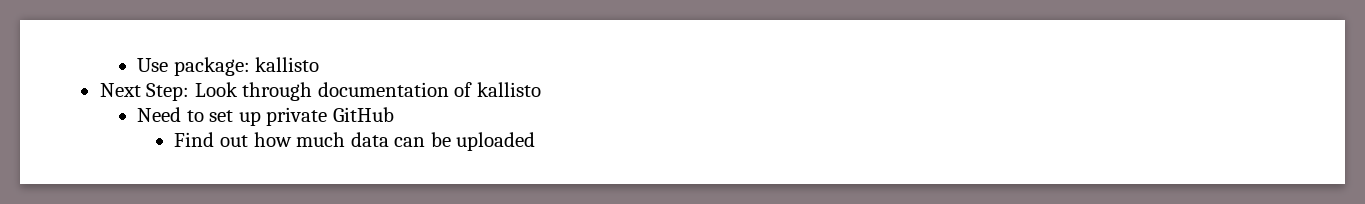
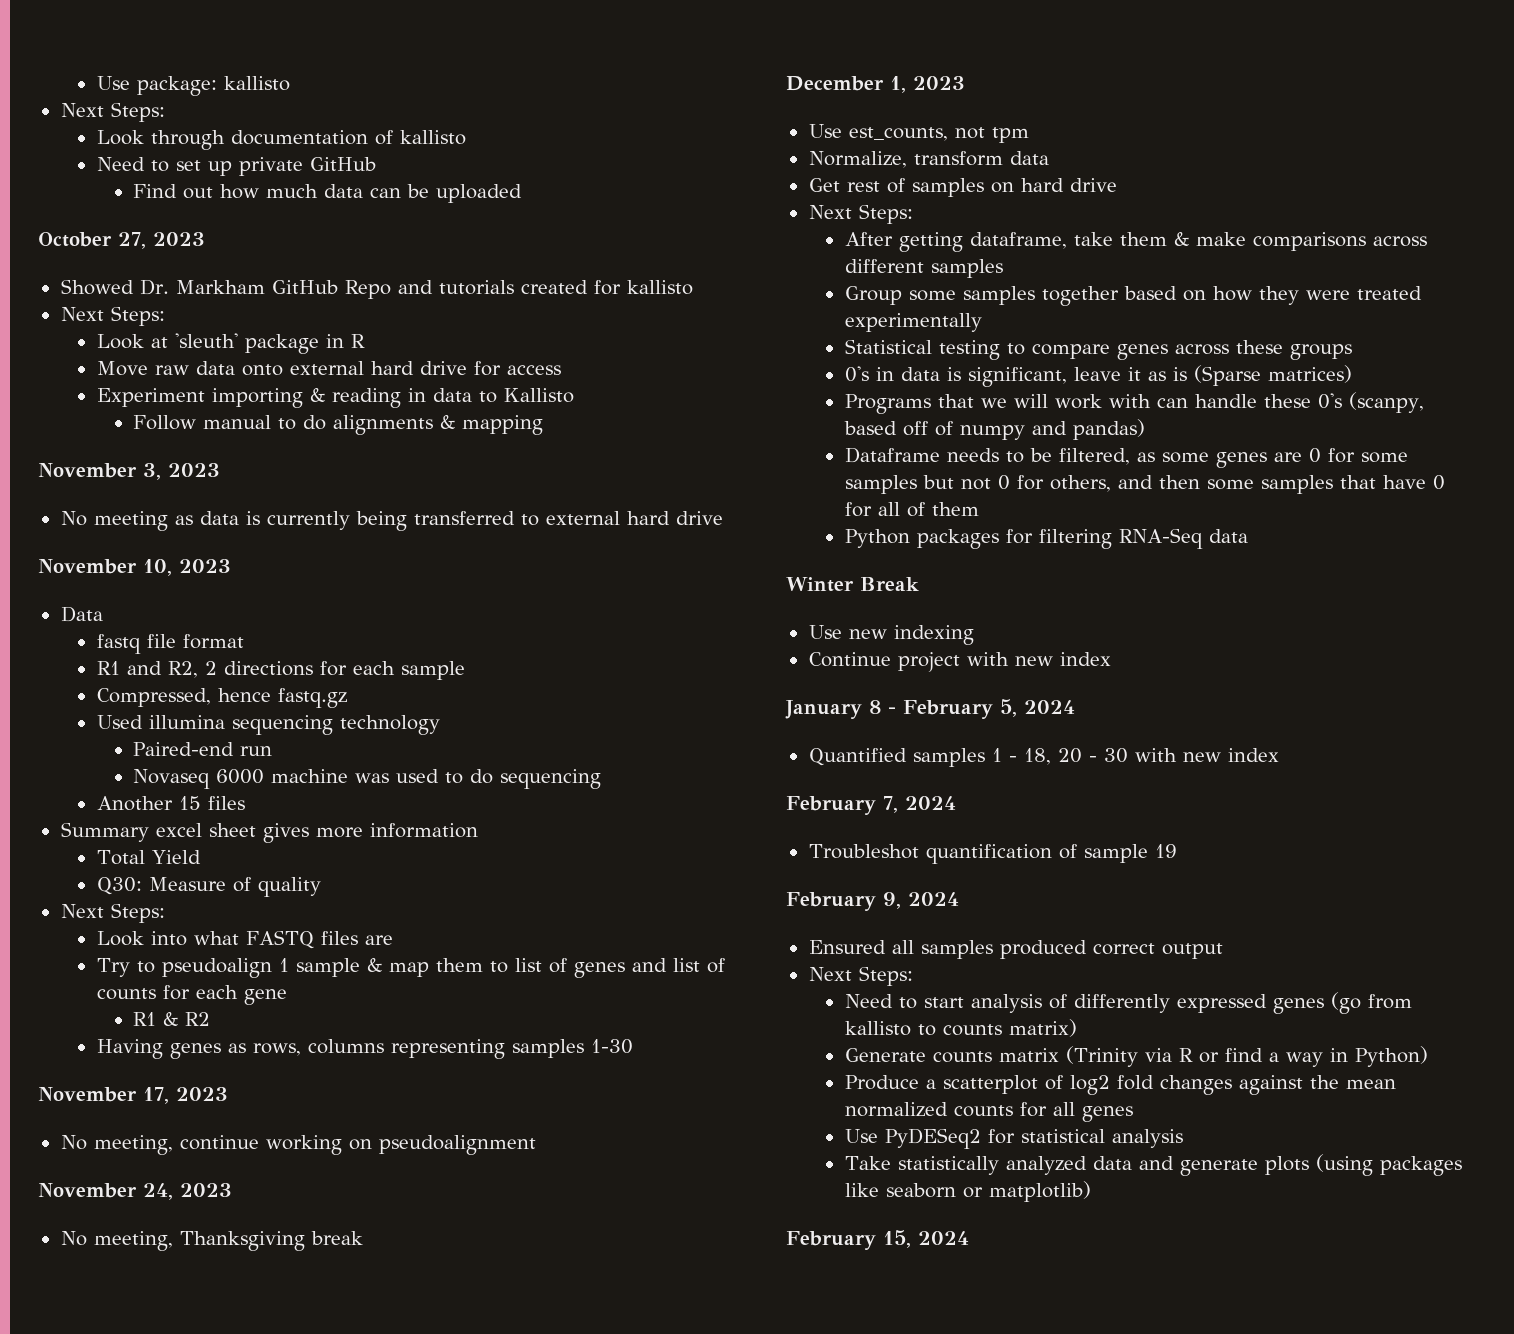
  Use package: kallisto
- Next Step: Look through documentation of kallisto
+ Next Steps:
+ Look through documentation of kallisto
+ October 27, 2023
+ Showed Dr. Markham GitHub Repo and tutorials created for kallisto
+ Next Steps:
+ Look at 'sleuth' package in R
+ Move raw data onto external hard drive for access
+ Experiment importing & reading in data to Kallisto
+ Follow manual to do alignments & mapping
+ November 3, 2023
+ No meeting as data is currently being transferred to external hard drive
+ November 10, 2023
+ Data
+ fastq file format
+ R1 and R2, 2 directions for each sample
+ Compressed, hence fastq.gz
+ Used illumina sequencing technology
+ Paired-end run
+ Novaseq 6000 machine was used to do sequencing
+ Another 15 files
+ Summary excel sheet gives more information
+ Total Yield
+ Q30: Measure of quality
+ Next Steps:
+ Look into what FASTQ files are
+ Try to pseudoalign 1 sample & map them to list of genes and list of counts for each gene
+ R1 & R2
+ Having genes as rows, columns representing samples 1-30
+ November 17, 2023
+ No meeting, continue working on pseudoalignment
+ November 24, 2023
+ No meeting, Thanksgiving break
+ December 1, 2023
+ Use est_counts, not tpm
+ Normalize, transform data
+ Get rest of samples on hard drive
+ Next Steps:
+ After getting dataframe, take them & make comparisons across different samples
+ Group some samples together based on how they were treated experimentally
+ Statistical testing to compare genes across these groups
+ 0's in data is significant, leave it as is (Sparse matrices)
+ Programs that we will work with can handle these 0's (scanpy, based off of numpy and pandas)
+ Dataframe needs to be filtered, as some genes are 0 for some samples but not 0 for others, and then some samples that have 0 for all of them
+ Python packages for filtering RNA-Seq data
+ Winter Break
+ Use new indexing
+ Continue project with new index
+ January 8 - February 5, 2024
+ Quantified samples 1 - 18, 20 - 30 with new index
+ February 7, 2024
+ Troubleshot quantification of sample 19
+ February 9, 2024
+ Ensured all samples produced correct output
+ Next Steps:
+ Need to start analysis of differently expressed genes (go from kallisto to counts matrix)
+ Generate counts matrix (Trinity via R or find a way in Python)
+ Produce a scatterplot of log2 fold changes against the mean normalized counts for all genes
+ Use PyDESeq2 for statistical analysis
+ Take statistically analyzed data and generate plots (using packages like seaborn or matplotlib)
+ February 15, 2024

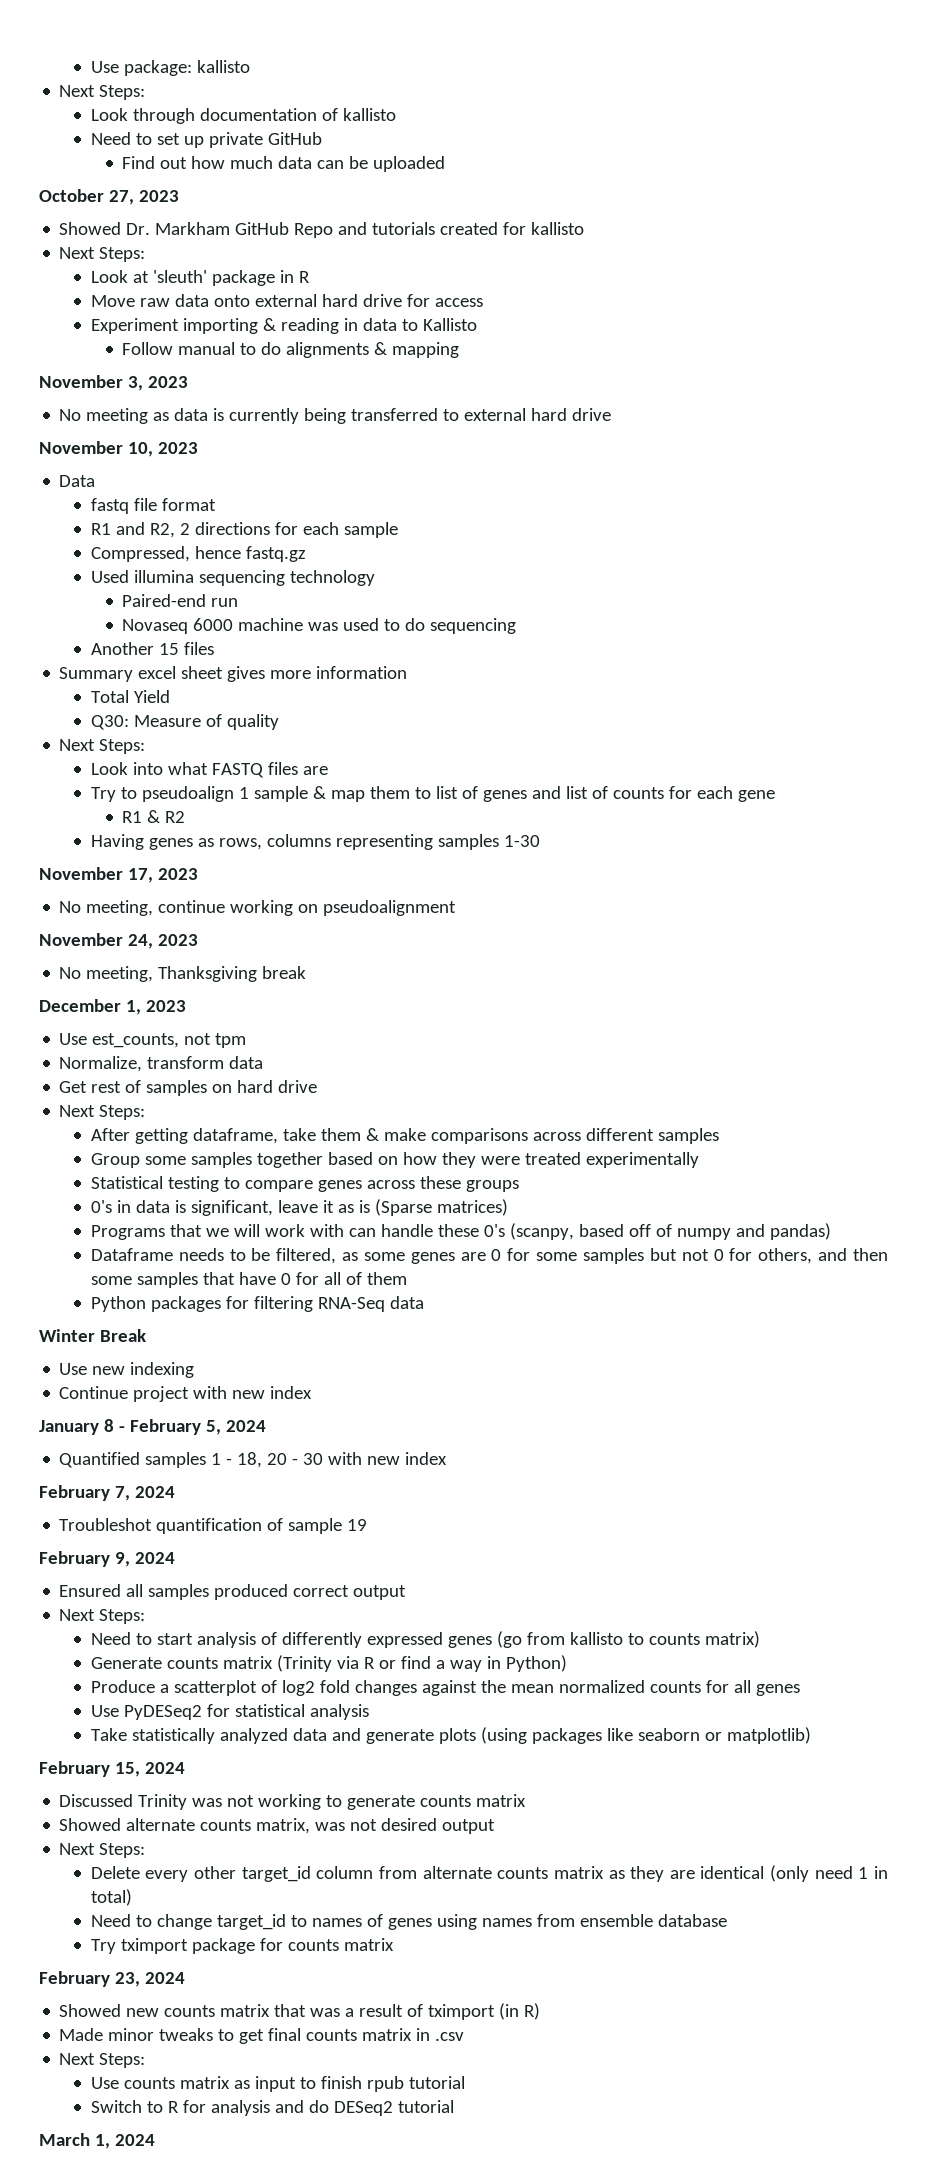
+ Discussed Trinity was not working to generate counts matrix
+ Showed alternate counts matrix, was not desired output
+ Next Steps:
+ Delete every other target_id column from alternate counts matrix as they are identical (only need 1 in total)
+ Need to change target_id to names of genes using names from ensemble database
+ Try tximport package for counts matrix
+ February 23, 2024
+ Showed new counts matrix that was a result of tximport (in R)
+ Made minor tweaks to get final counts matrix in .csv
+ Next Steps:
+ Use counts matrix as input to finish rpub tutorial
+ Switch to R for analysis and do DESeq2 tutorial
+ March 1, 2024

